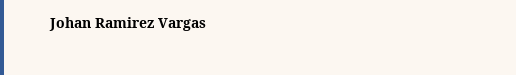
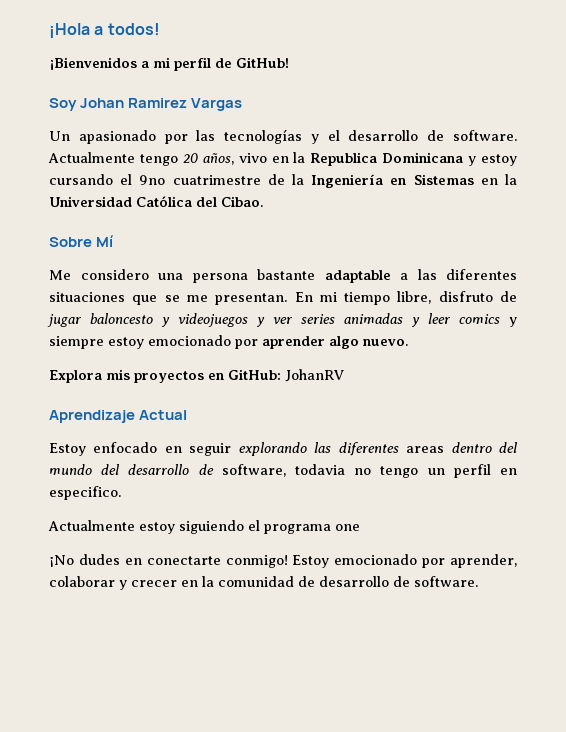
- Johan Ramirez Vargas
+ ¡Hola a todos!
+ ¡Bienvenidos a mi perfil de GitHub!
+ Soy Johan Ramirez Vargas
+ Un apasionado por las tecnologías y el desarrollo de software. Actualmente tengo 20 años, vivo en la Republica Dominicana y estoy cursando el 9no cuatrimestre de la Ingeniería en Sistemas en la Universidad Católica del Cibao.
+ Sobre Mí
+ Me considero una persona bastante adaptable a las diferentes situaciones que se me presentan. En mi tiempo libre, disfruto de jugar baloncesto y videojuegos y ver series animadas y leer comics y siempre estoy emocionado por aprender algo nuevo.
+ Explora mis proyectos en GitHub: JohanRV
+ Aprendizaje Actual
+ Estoy enfocado en seguir explorando las diferentes areas dentro del mundo del desarrollo de software, todavia no tengo un perfil en especifico.
+ Actualmente estoy siguiendo el programa one
+ ¡No dudes en conectarte conmigo! Estoy emocionado por aprender, colaborar y crecer en la comunidad de desarrollo de software.

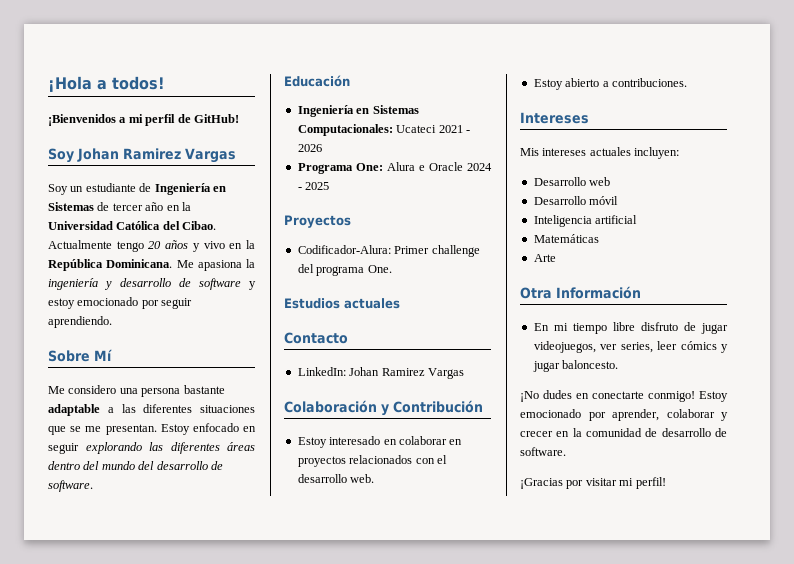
- Un apasionado por las tecnologías y el desarrollo de software. Actualmente tengo 20 años, vivo en la Republica Dominicana y estoy cursando el 9no cuatrimestre de la Ingeniería en Sistemas en la Universidad Católica del Cibao.
+ Soy un estudiante de Ingeniería en Sistemas de tercer año en la Universidad Católica del Cibao. Actualmente tengo 20 años y vivo en la República Dominicana. Me apasiona la ingeniería y desarrollo de software y estoy emocionado por seguir aprendiendo.
- Me considero una persona bastante adaptable a las diferentes situaciones que se me presentan. En mi tiempo libre, disfruto de jugar baloncesto y videojuegos y ver series animadas y leer comics y siempre estoy emocionado por aprender algo nuevo.
- Explora mis proyectos en GitHub: JohanRV
- Aprendizaje Actual
- Estoy enfocado en seguir explorando las diferentes areas dentro del mundo del desarrollo de software, todavia no tengo un perfil en especifico.
- Actualmente estoy siguiendo el programa one
+ Me considero una persona bastante adaptable a las diferentes situaciones que se me presentan. Estoy enfocado en seguir explorando las diferentes áreas dentro del mundo del desarrollo de software.
+ Educación
+ Ingeniería en Sistemas Computacionales: Ucateci 2021 - 2026
+ Programa One: Alura e Oracle 2024 - 2025
+ Proyectos
+ Codificador-Alura: Primer challenge del programa One.
+ Estudios actuales
+ Contacto
+ LinkedIn: Johan Ramirez Vargas
+ Colaboración y Contribución
+ Estoy interesado en colaborar en proyectos relacionados con el desarrollo web.
+ Estoy abierto a contribuciones.
+ Intereses
+ Mis intereses actuales incluyen:
+ Desarrollo web
+ Desarrollo móvil
+ Inteligencia artificial
+ Matemáticas
+ Arte
+ Otra Información
+ En mi tiempo libre disfruto de jugar videojuegos, ver series, leer cómics y jugar baloncesto.
+ ¡Gracias por visitar mi perfil!

